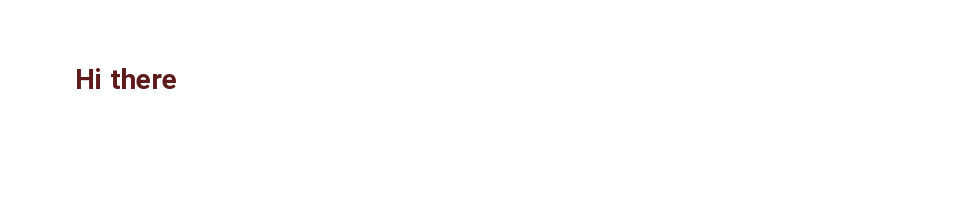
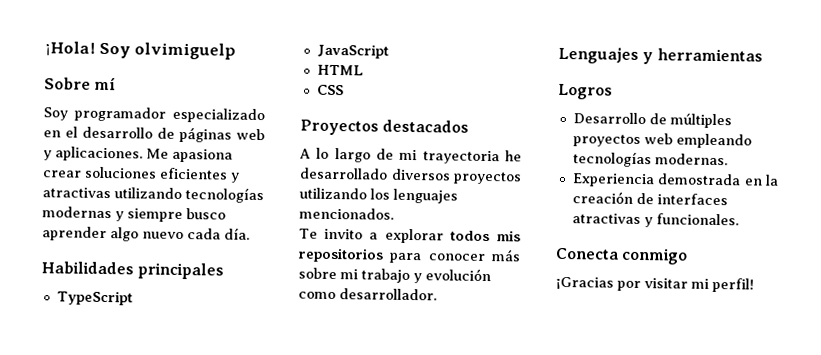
- Hi there
+ ¡Hola! Soy olvimiguelp
+ Sobre mí
+ Soy programador especializado en el desarrollo de páginas web y aplicaciones. Me apasiona crear soluciones eficientes y atractivas utilizando tecnologías modernas y siempre busco aprender algo nuevo cada día.
+ Habilidades principales
+ TypeScript
+ JavaScript
+ HTML
+ CSS
+ Proyectos destacados
+ A lo largo de mi trayectoria he desarrollado diversos proyectos utilizando los lenguajes mencionados.
+ Te invito a explorar todos mis repositorios para conocer más sobre mi trabajo y evolución como desarrollador.
+ Lenguajes y herramientas
+ Logros
+ Desarrollo de múltiples proyectos web empleando tecnologías modernas.
+ Experiencia demostrada en la creación de interfaces atractivas y funcionales.
+ Conecta conmigo
+ ¡Gracias por visitar mi perfil!

